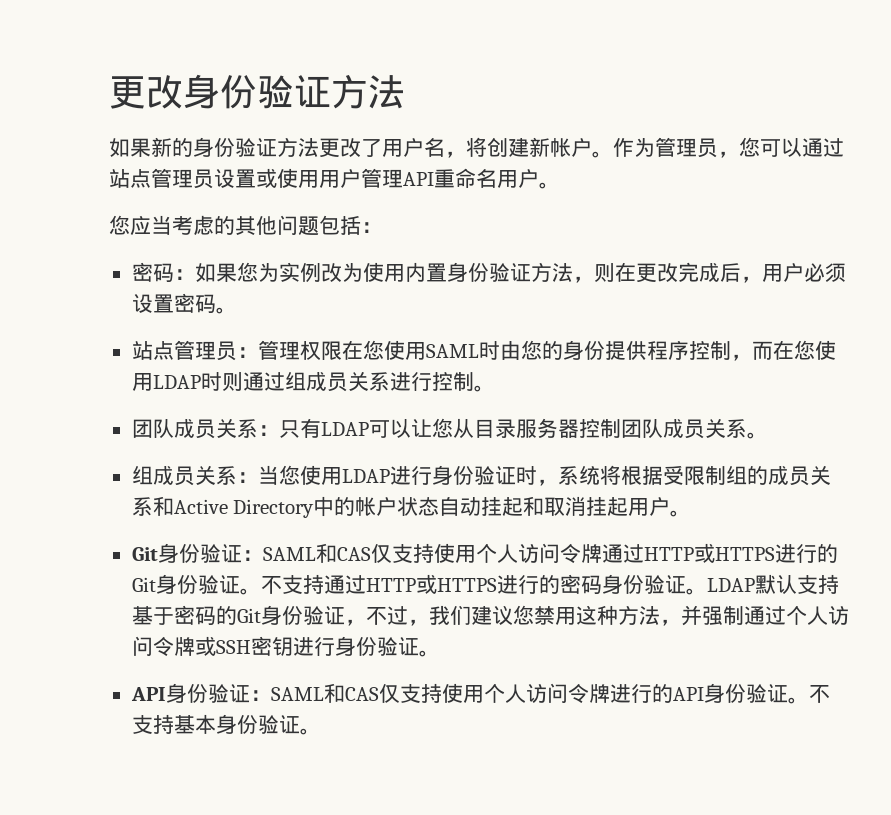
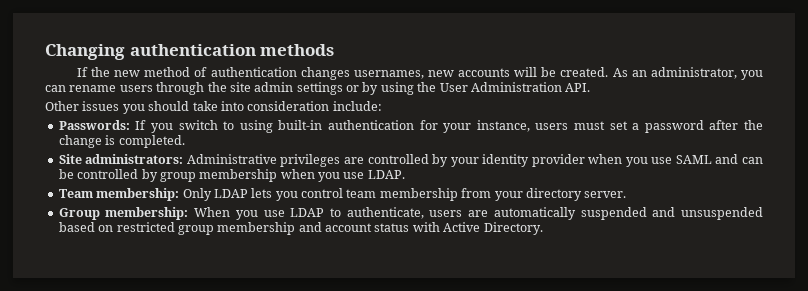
- 更改身份验证方法
- 如果新的身份验证方法更改了用户名，将创建新帐户。作为管理员，您可以通过站点管理员设置或使用用户管理API重命名用户。
- 您应当考虑的其他问题包括：
- 密码：如果您为实例改为使用内置身份验证方法，则在更改完成后，用户必须设置密码。
- 站点管理员：管理权限在您使用SAML时由您的身份提供程序控制，而在您使用LDAP时则通过组成员关系进行控制。
- 团队成员关系：只有LDAP可以让您从目录服务器控制团队成员关系。
- 组成员关系：当您使用LDAP进行身份验证时，系统将根据受限制组的成员关系和Active Directory中的帐户状态自动挂起和取消挂起用户。
- Git身份验证：SAML和CAS仅支持使用个人访问令牌通过HTTP或HTTPS进行的Git身份验证。不支持通过HTTP或HTTPS进行的密码身份验证。LDAP默认支持基于密码的Git身份验证，不过，我们建议您禁用这种方法，并强制通过个人访问令牌或SSH密钥进行身份验证。
- API身份验证：SAML和CAS仅支持使用个人访问令牌进行的API身份验证。不支持基本身份验证。
+ Changing authentication methods
+ If the new method of authentication changes usernames, new accounts will be created. As an administrator, you can rename users through the site admin settings or by using the User Administration API.
+ Other issues you should take into consideration include:
+ Passwords: If you switch to using built-in authentication for your instance, users must set a password after the change is completed.
+ Site administrators: Administrative privileges are controlled by your identity provider when you use SAML and can be controlled by group membership when you use LDAP.
+ Team membership: Only LDAP lets you control team membership from your directory server.
+ Group membership: When you use LDAP to authenticate, users are automatically suspended and unsuspended based on restricted group membership and account status with Active Directory.

